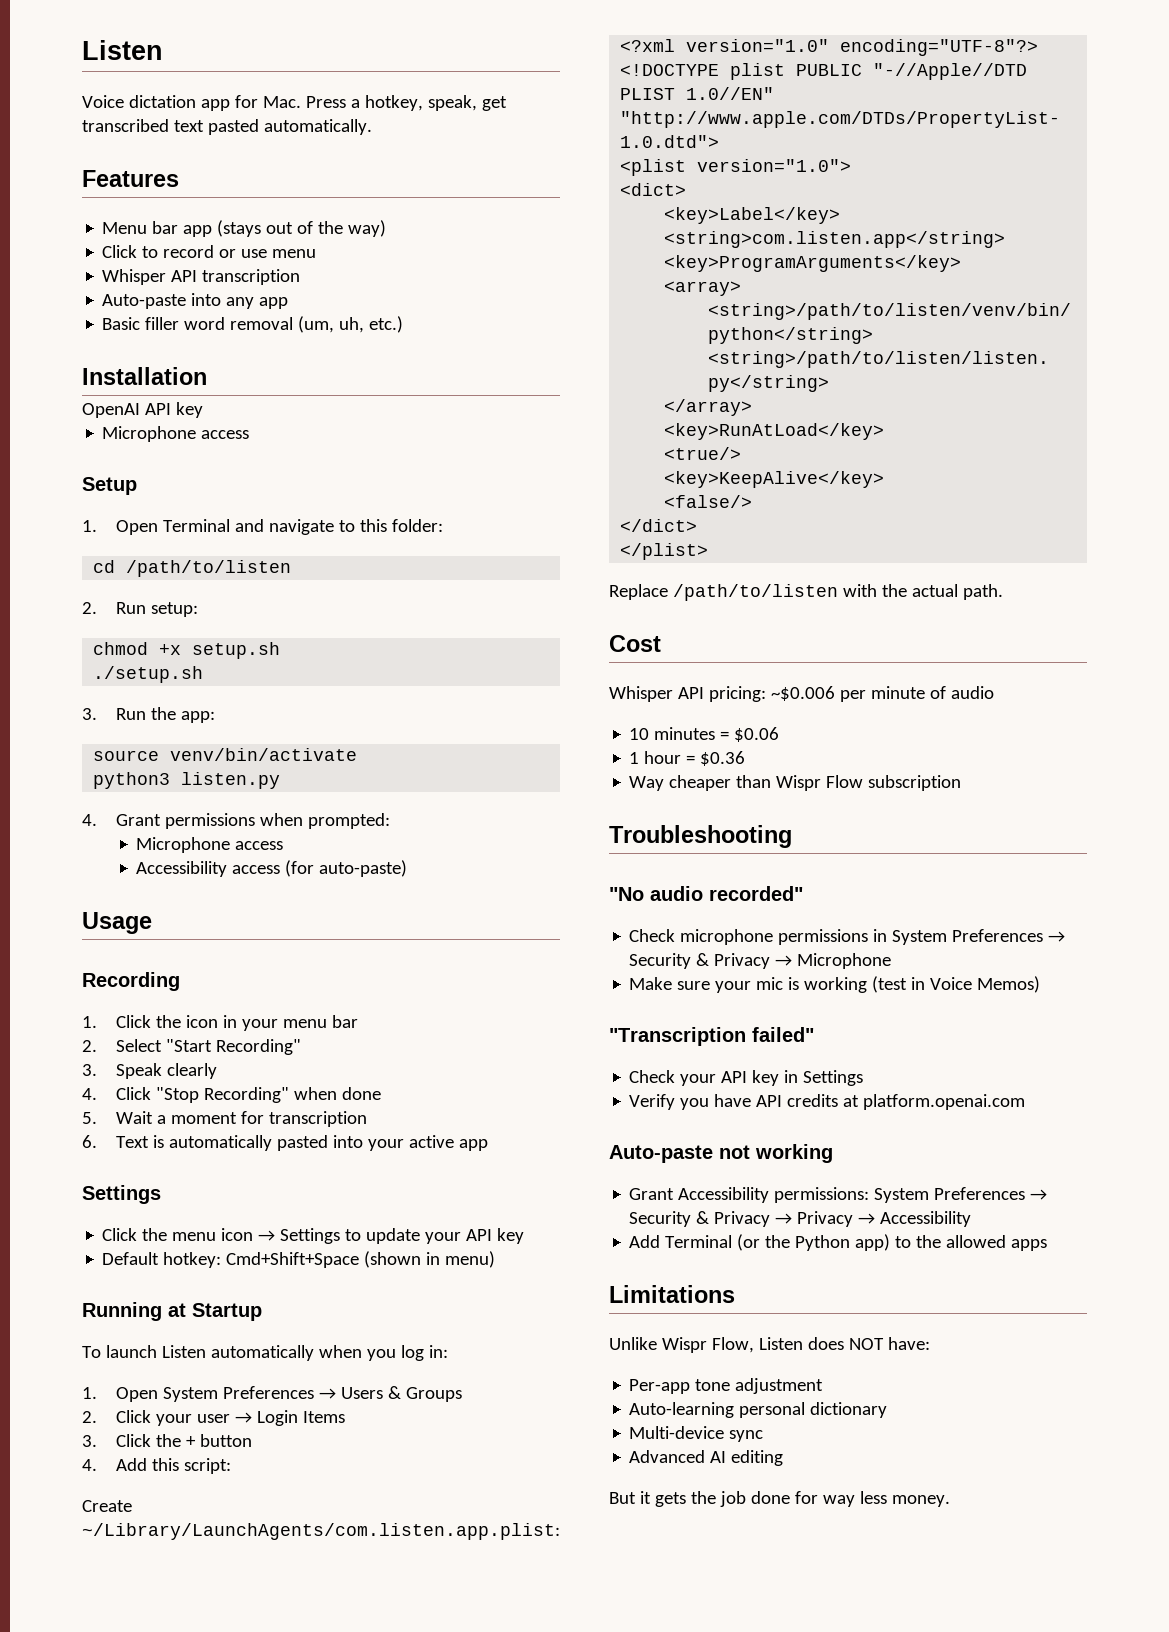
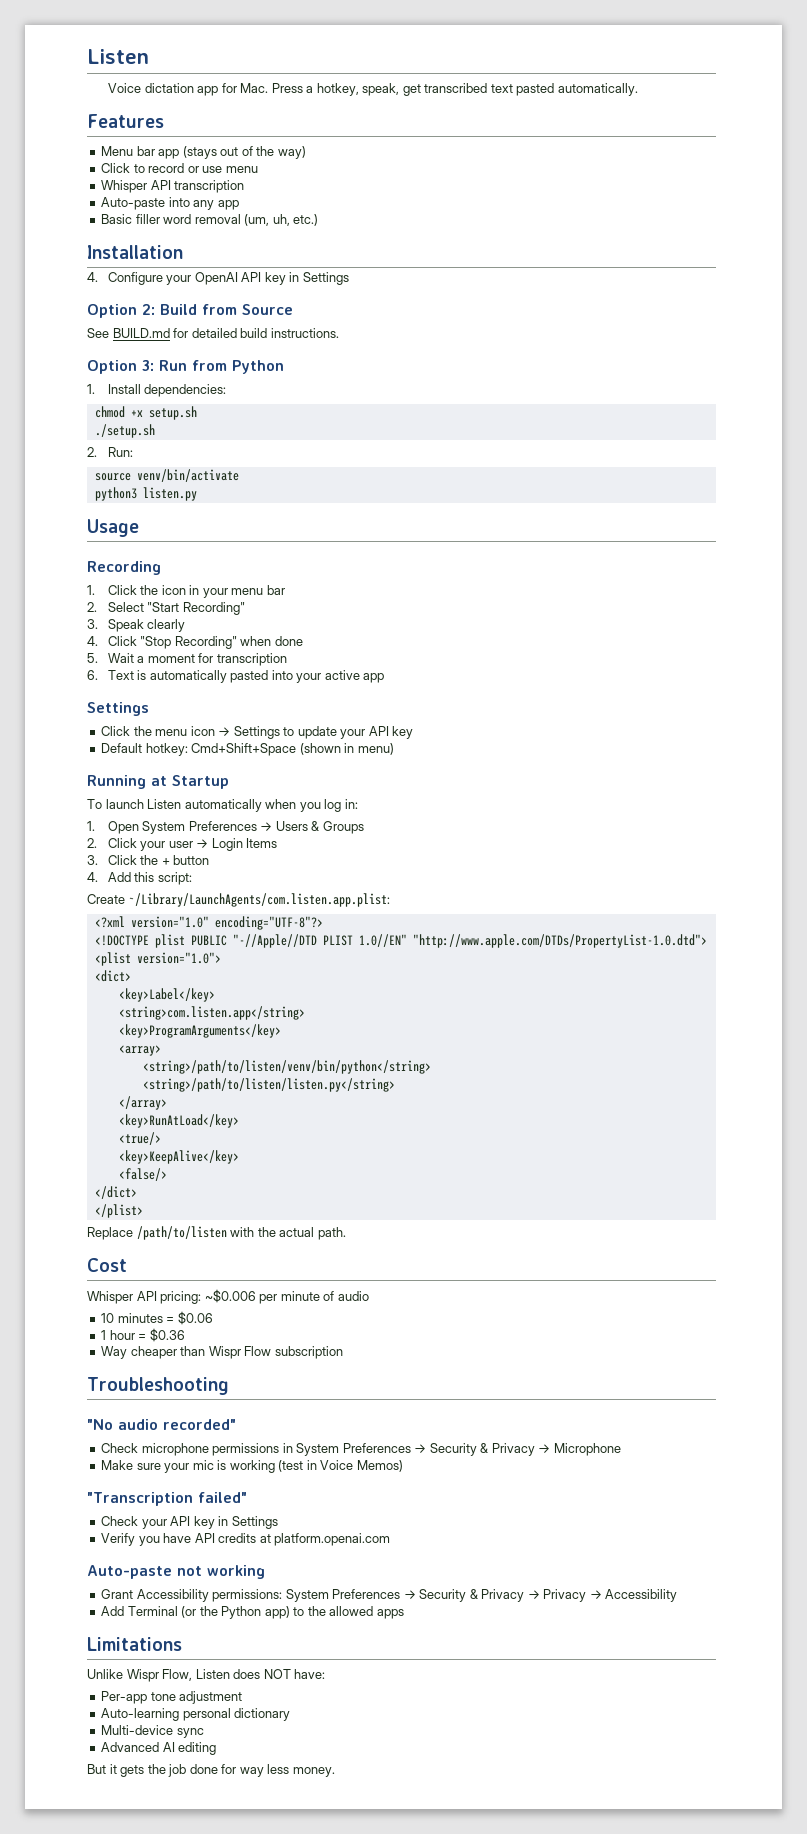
- OpenAI API key
- Microphone access
- Setup
- 1. Open Terminal and navigate to this folder:
- cd /path/to/listen
- 2. Run setup:
+ 4. Configure your OpenAI API key in Settings
+ Option 2: Build from Source
+ See BUILD.md for detailed build instructions.
+ Option 3: Run from Python
+ 1. Install dependencies:
- 3. Run the app:
+ 2. Run:
- 4. Grant permissions when prompted:
- Microphone access
- Accessibility access (for auto-paste)

